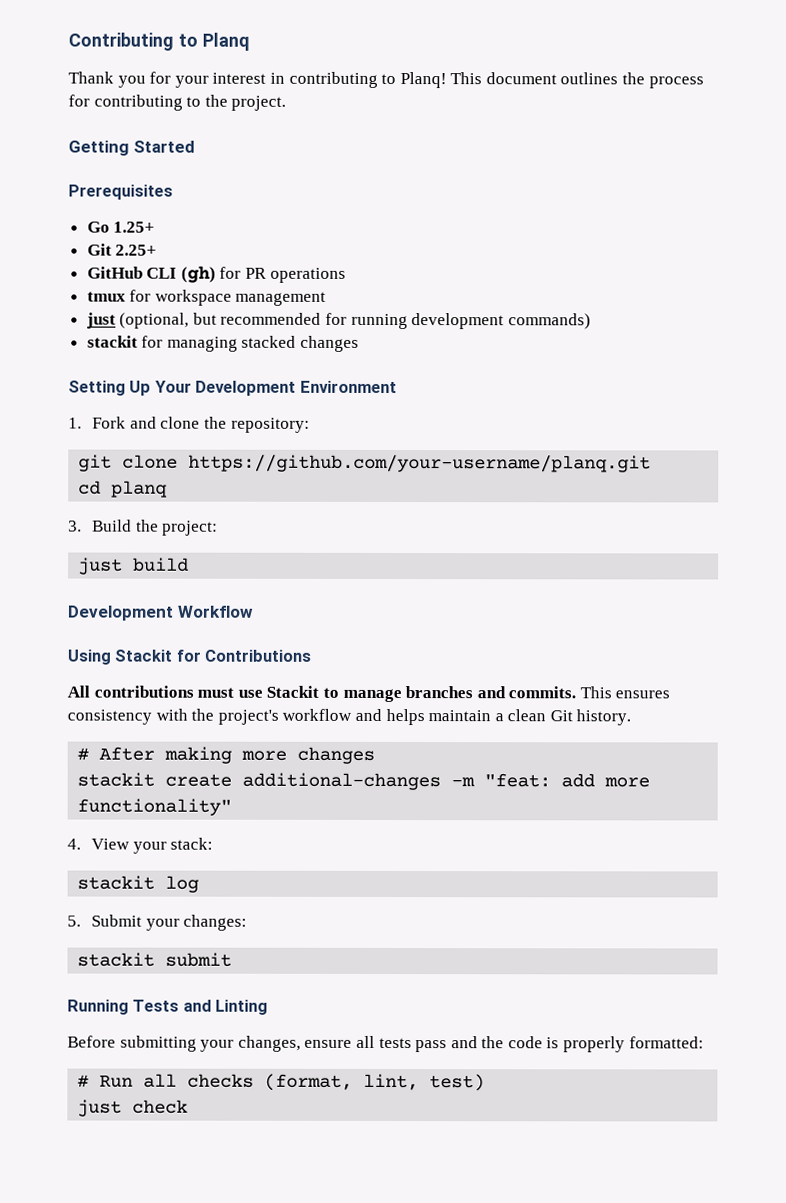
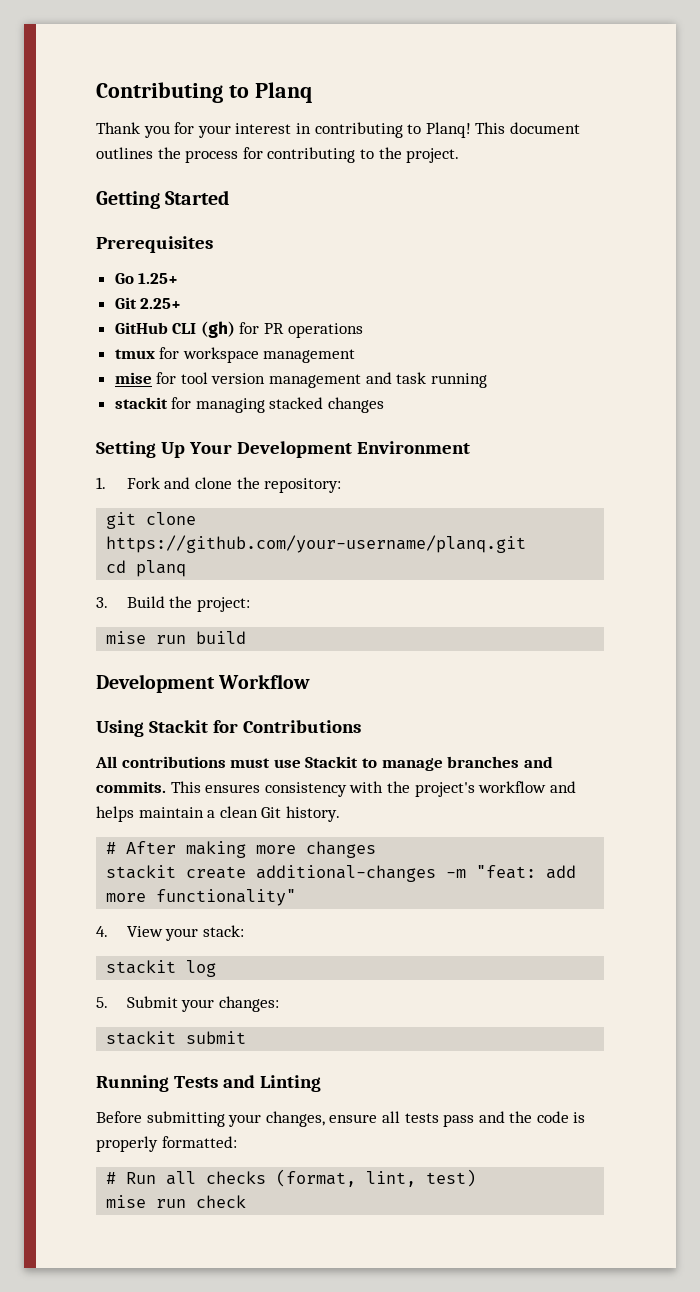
- just (optional, but recommended for running development commands)
+ mise for tool version management and task running
- just build
+ mise run build
- just check
+ mise run check

